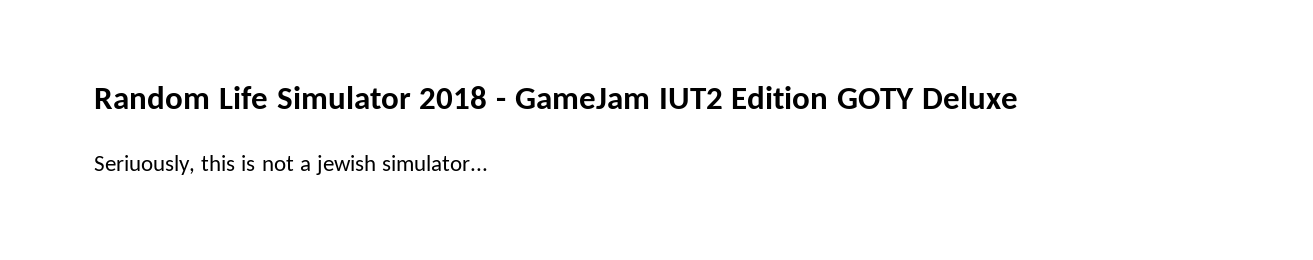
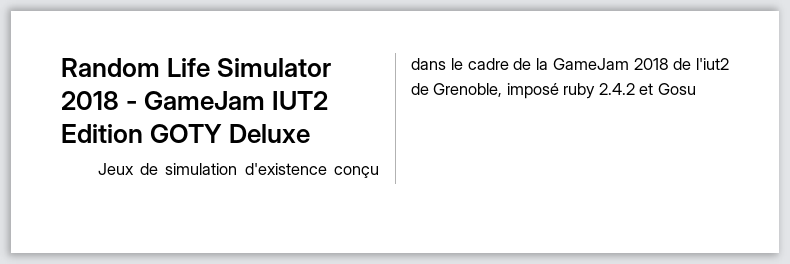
- Seriuously, this is not a jewish simulator...
+ Jeux de simulation d'existence conçu dans le cadre de la GameJam 2018 de l'iut2 de Grenoble, imposé ruby 2.4.2 et Gosu

